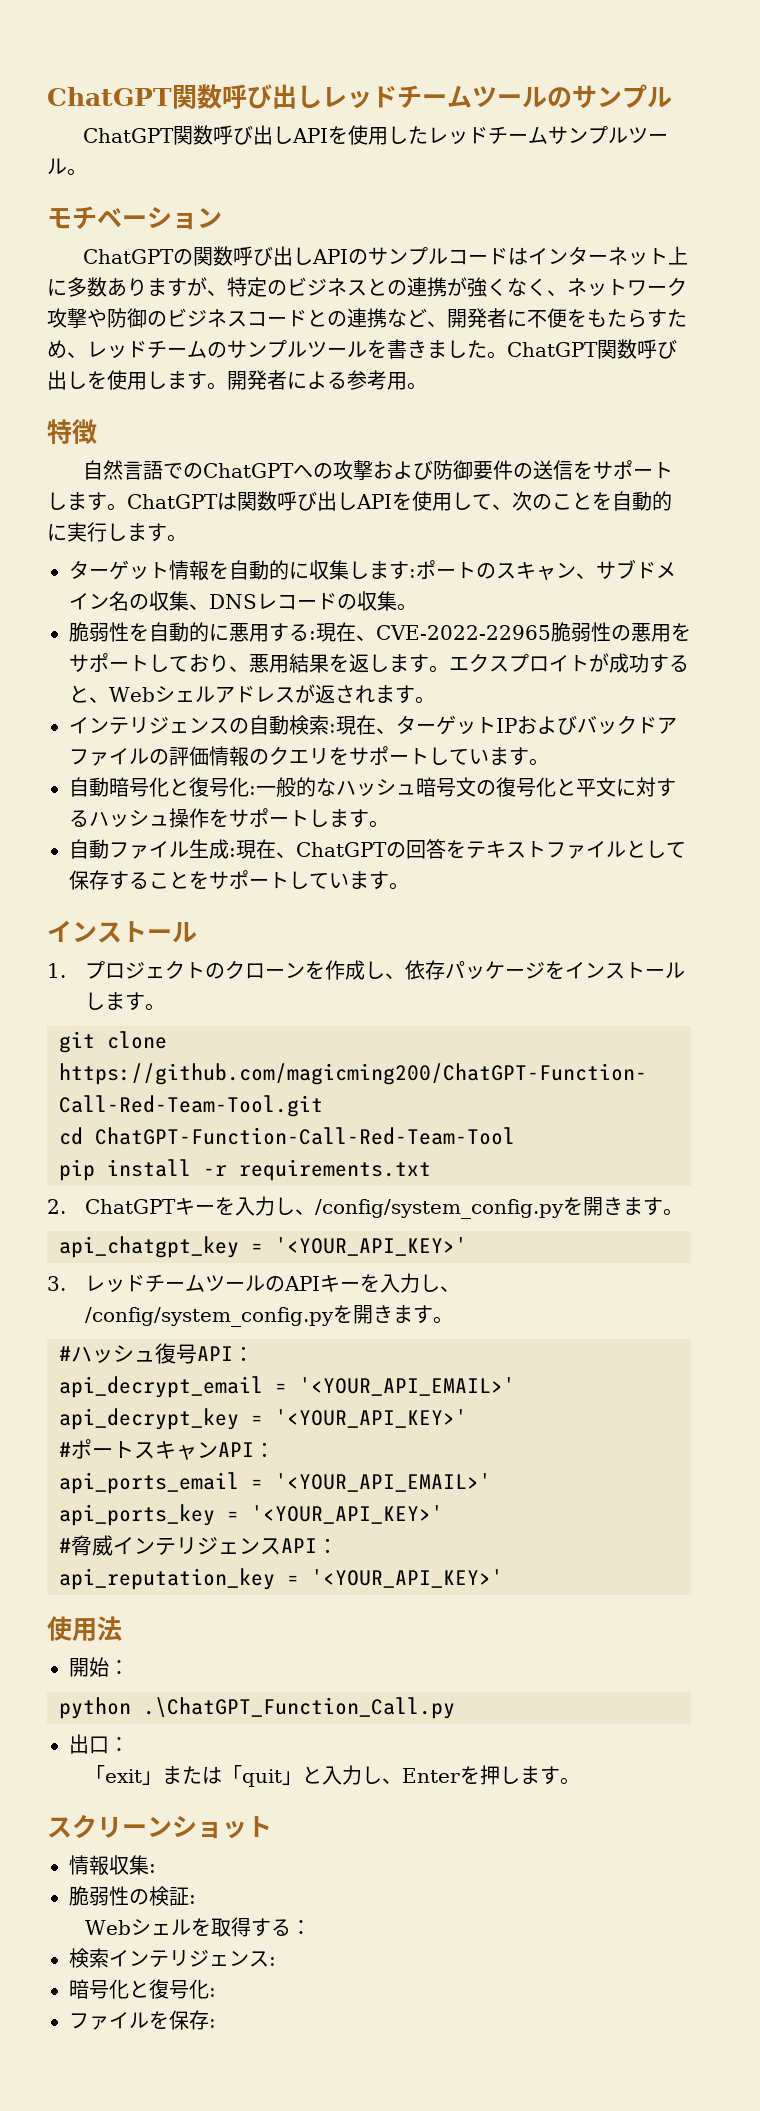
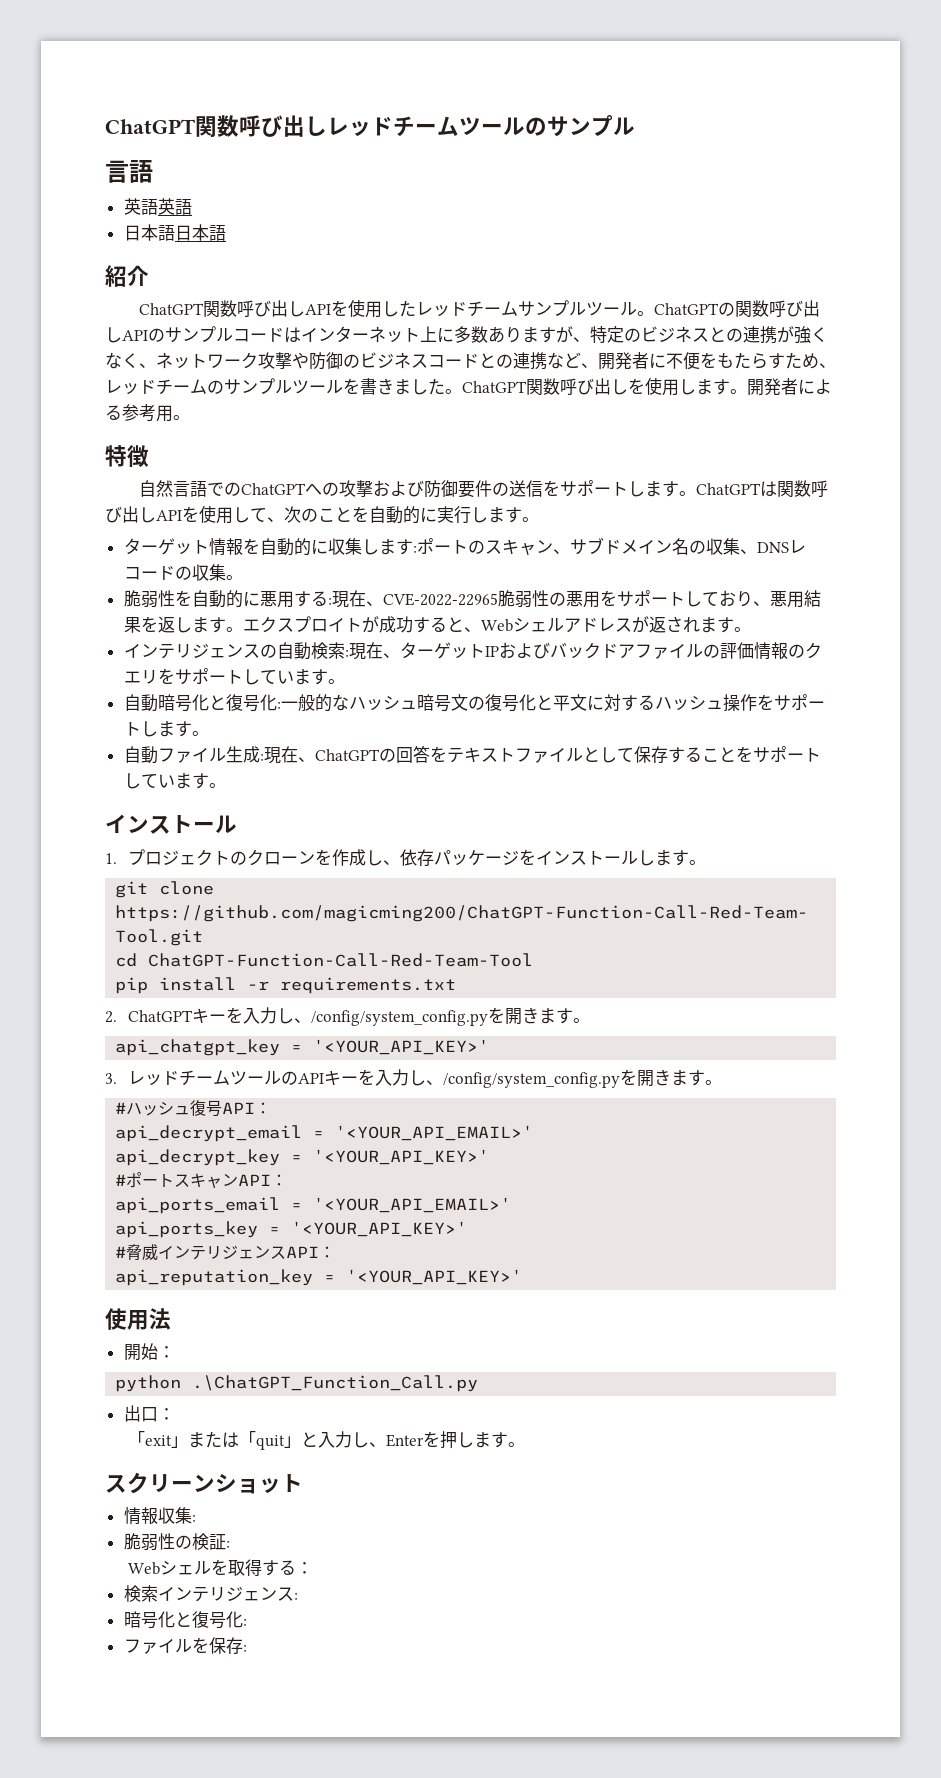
  ChatGPT関数呼び出しレッドチームツールのサンプル
+ 言語
+ 英語英語
+ 日本語日本語
+ 紹介
- ChatGPT関数呼び出しAPIを使用したレッドチームサンプルツール。
- モチベーション
- ChatGPTの関数呼び出しAPIのサンプルコードはインターネット上に多数ありますが、特定のビジネスとの連携が強くなく、ネットワーク攻撃や防御のビジネスコードとの連携など、開発者に不便をもたらすため、レッドチームのサンプルツールを書きました。
+ ChatGPT関数呼び出しAPIを使用したレッドチームサンプルツール。ChatGPTの関数呼び出しAPIのサンプルコードはインターネット上に多数ありますが、特定のビジネスとの連携が強くなく、ネットワーク攻撃や防御のビジネスコードとの連携など、開発者に不便をもたらすため、レッドチームのサンプルツールを書きました。

